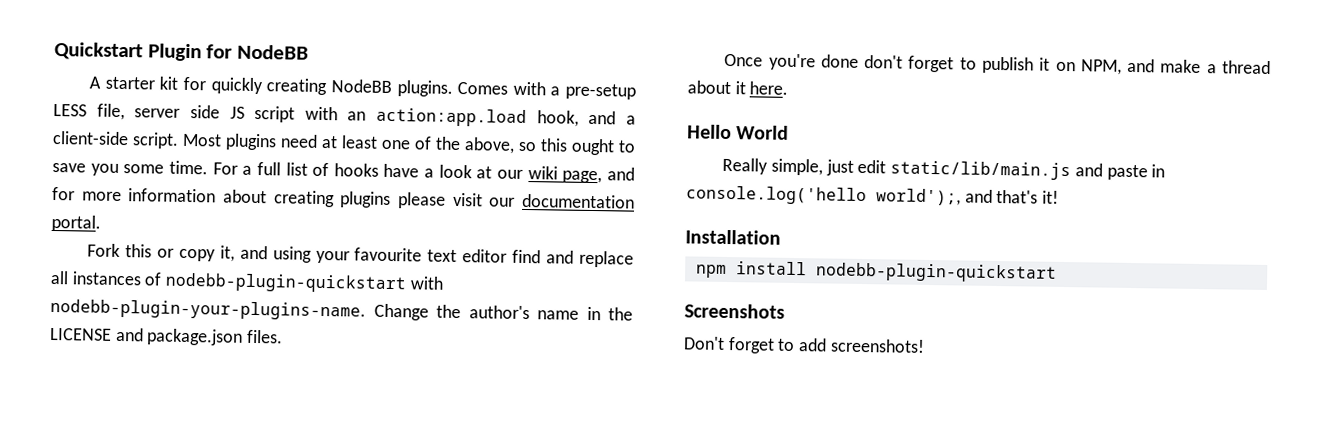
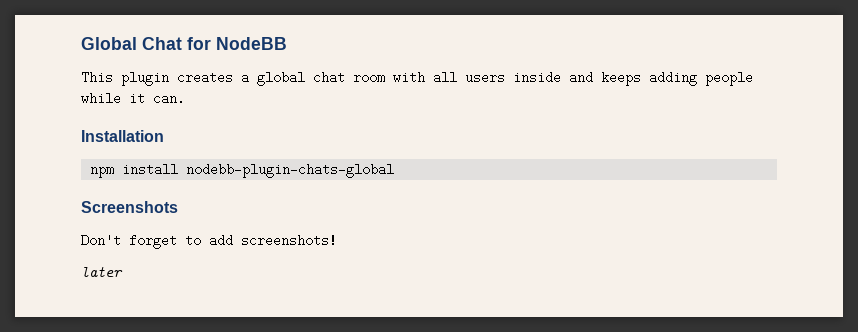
- Quickstart Plugin for NodeBB
+ Global Chat for NodeBB
- A starter kit for quickly creating NodeBB plugins. Comes with a pre-setup LESS file, server side JS script with an action:app.load hook, and a client-side script. Most plugins need at least one of the above, so this ought to save you some time. For a full list of hooks have a look at our wiki page, and for more information about creating plugins please visit our documentation portal.
- Fork this or copy it, and using your favourite text editor find and replace all instances of nodebb-plugin-quickstart with nodebb-plugin-your-plugins-name. Change the author's name in the LICENSE and package.json files.
- Once you're done don't forget to publish it on NPM, and make a thread about it here.
- Hello World
- Really simple, just edit static/lib/main.js and paste in console.log('hello world');, and that's it!
+ This plugin creates a global chat room with all users inside and keeps adding people while it can.
- npm install nodebb-plugin-quickstart
+ npm install nodebb-plugin-chats-global
+ later

